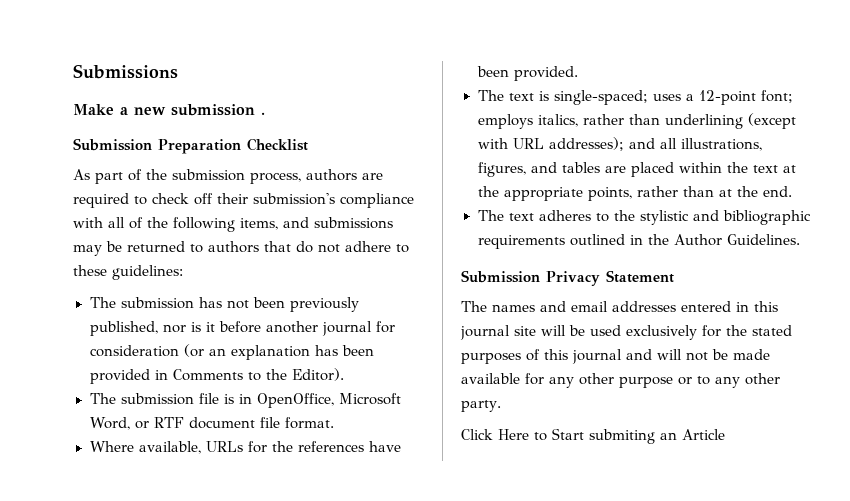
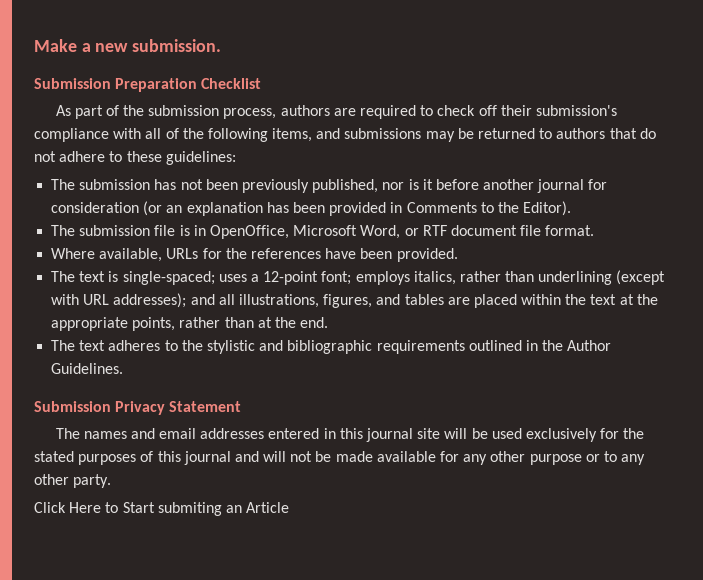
- Submissions
- Make a new submission .
+ Make a new submission.

